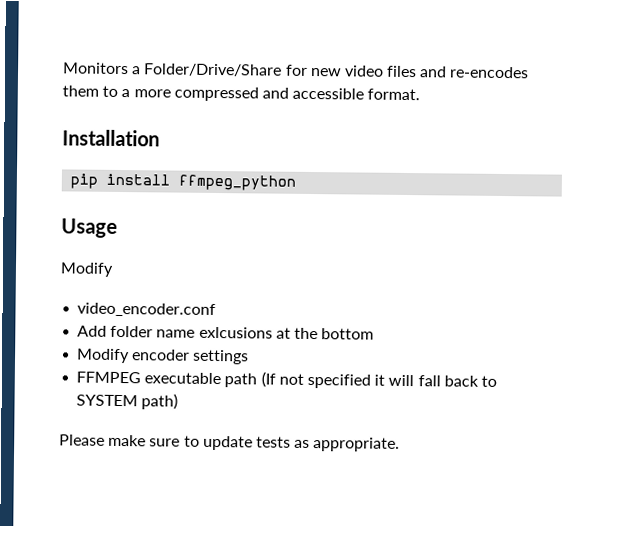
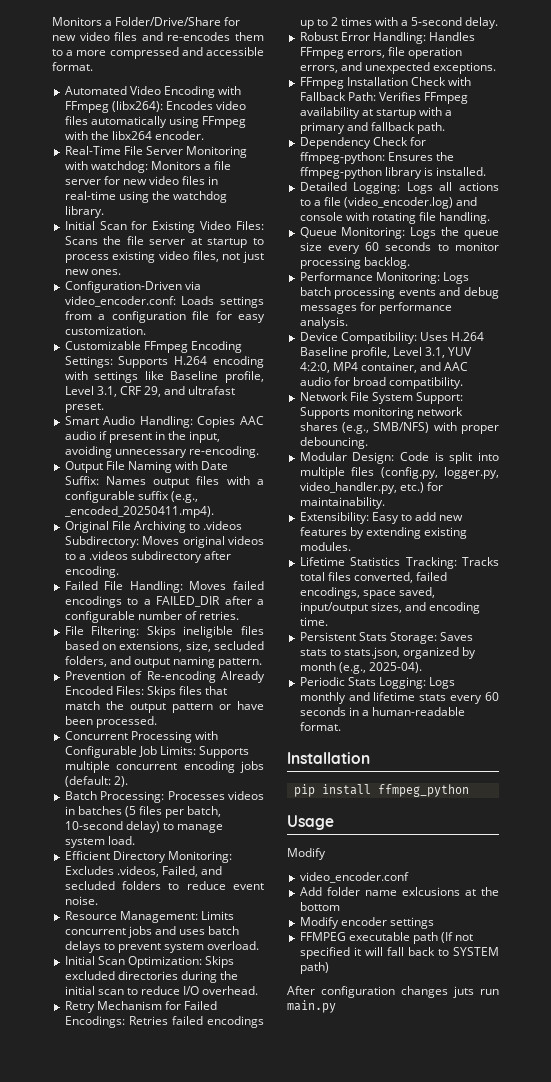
+ Automated Video Encoding with FFmpeg (libx264): Encodes video files automatically using FFmpeg with the libx264 encoder.
+ Real-Time File Server Monitoring with watchdog: Monitors a file server for new video files in real-time using the watchdog library.
+ Initial Scan for Existing Video Files: Scans the file server at startup to process existing video files, not just new ones.
+ Configuration-Driven via video_encoder.conf: Loads settings from a configuration file for easy customization.
+ Customizable FFmpeg Encoding Settings: Supports H.264 encoding with settings like Baseline profile, Level 3.1, CRF 29, and ultrafast preset.
+ Smart Audio Handling: Copies AAC audio if present in the input, avoiding unnecessary re-encoding.
+ Output File Naming with Date Suffix: Names output files with a configurable suffix (e.g., _encoded_20250411.mp4).
+ Original File Archiving to .videos Subdirectory: Moves original videos to a .videos subdirectory after encoding.
+ Failed File Handling: Moves failed encodings to a FAILED_DIR after a configurable number of retries.
+ File Filtering: Skips ineligible files based on extensions, size, secluded folders, and output naming pattern.
+ Prevention of Re-encoding Already Encoded Files: Skips files that match the output pattern or have been processed.
+ Concurrent Processing with Configurable Job Limits: Supports multiple concurrent encoding jobs (default: 2).
+ Batch Processing: Processes videos in batches (5 files per batch, 10-second delay) to manage system load.
+ Efficient Directory Monitoring: Excludes .videos, Failed, and secluded folders to reduce event noise.
+ Resource Management: Limits concurrent jobs and uses batch delays to prevent system overload.
+ Initial Scan Optimization: Skips excluded directories during the initial scan to reduce I/O overhead.
+ Retry Mechanism for Failed Encodings: Retries failed encodings up to 2 times with a 5-second delay.
+ Robust Error Handling: Handles FFmpeg errors, file operation errors, and unexpected exceptions.
+ FFmpeg Installation Check with Fallback Path: Verifies FFmpeg availability at startup with a primary and fallback path.
+ Dependency Check for ffmpeg-python: Ensures the ffmpeg-python library is installed.
+ Detailed Logging: Logs all actions to a file (video_encoder.log) and console with rotating file handling.
+ Queue Monitoring: Logs the queue size every 60 seconds to monitor processing backlog.
+ Performance Monitoring: Logs batch processing events and debug messages for performance analysis.
+ Device Compatibility: Uses H.264 Baseline profile, Level 3.1, YUV 4:2:0, MP4 container, and AAC audio for broad compatibility.
+ Network File System Support: Supports monitoring network shares (e.g., SMB/NFS) with proper debouncing.
+ Modular Design: Code is split into multiple files (config.py, logger.py, video_handler.py, etc.) for maintainability.
+ Extensibility: Easy to add new features by extending existing modules.
+ Lifetime Statistics Tracking: Tracks total files converted, failed encodings, space saved, input/output sizes, and encoding time.
+ Persistent Stats Storage: Saves stats to stats.json, organized by month (e.g., 2025-04).
+ Periodic Stats Logging: Logs monthly and lifetime stats every 60 seconds in a human-readable format.
- Please make sure to update tests as appropriate.
+ After configuration changes juts run main.py

